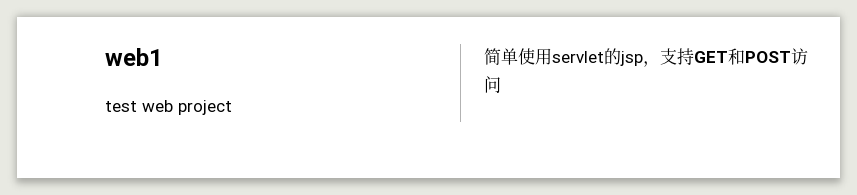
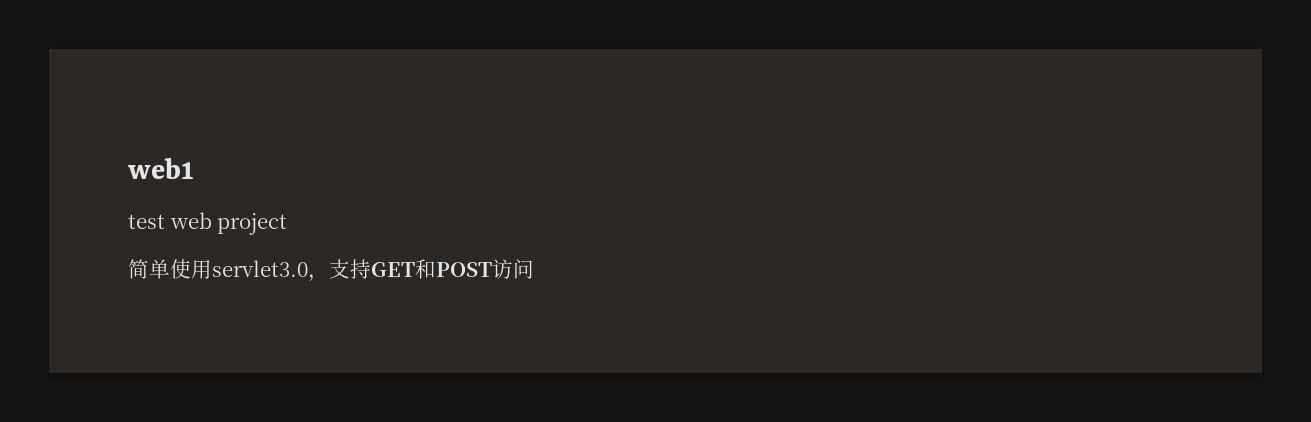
- 简单使用servlet的jsp，支持GET和POST访问
+ 简单使用servlet3.0，支持GET和POST访问

